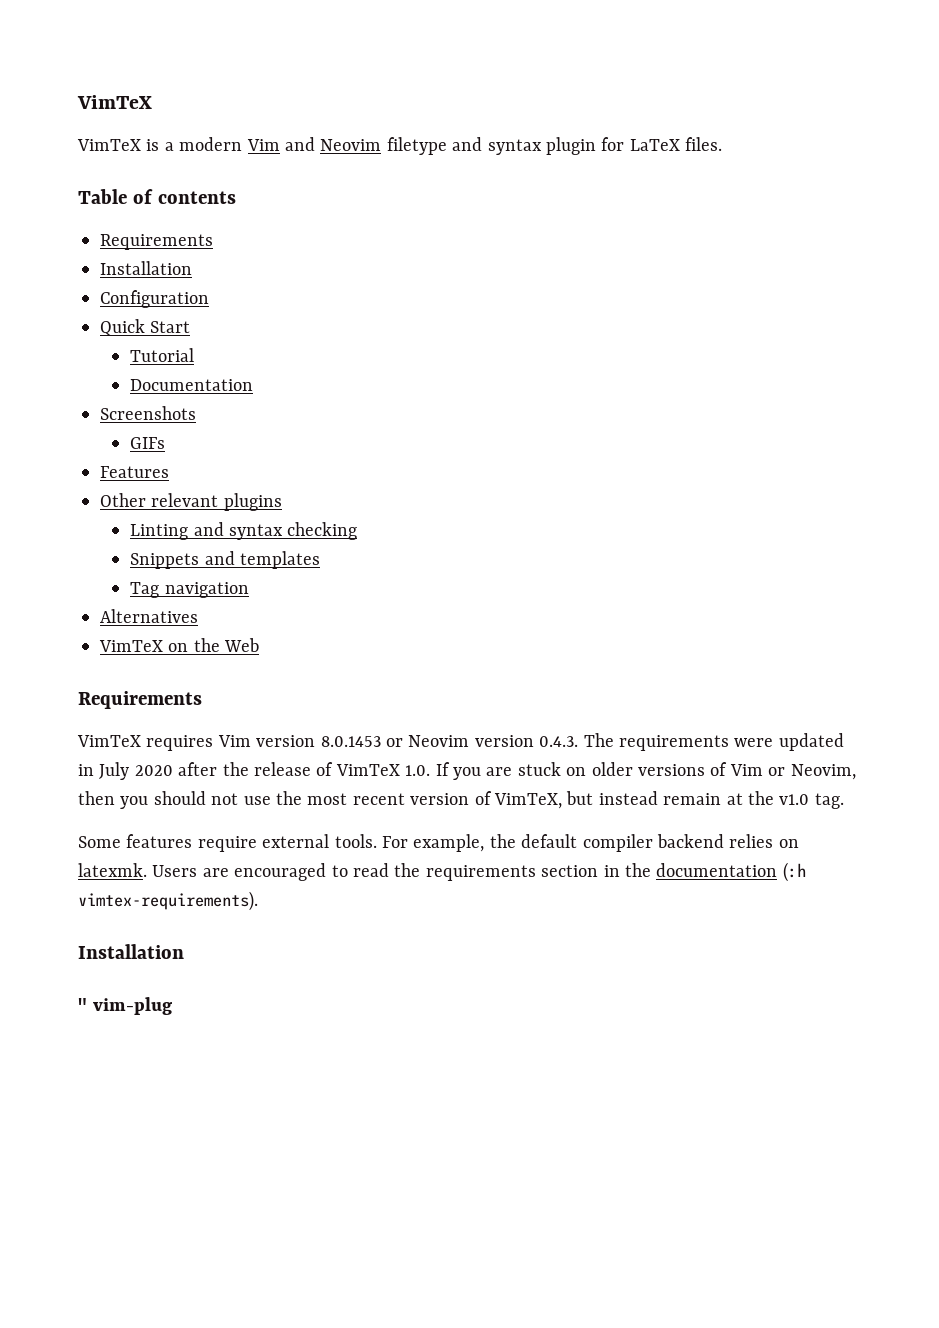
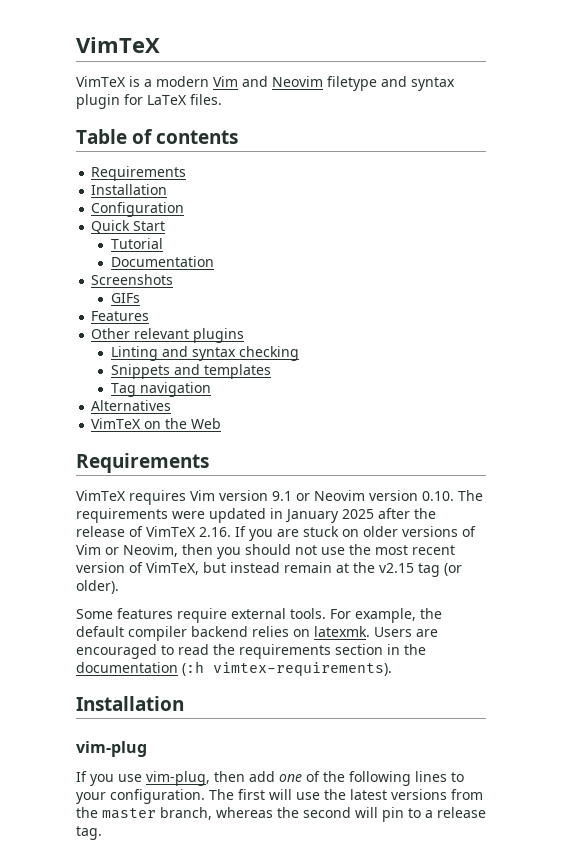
- VimTeX requires Vim version 8.0.1453 or Neovim version 0.4.3. The requirements were updated in July 2020 after the release of VimTeX 1.0. If you are stuck on older versions of Vim or Neovim, then you should not use the most recent version of VimTeX, but instead remain at the v1.0 tag.
+ VimTeX requires Vim version 9.1 or Neovim version 0.10. The requirements were updated in January 2025 after the release of VimTeX 2.16. If you are stuck on older versions of Vim or Neovim, then you should not use the most recent version of VimTeX, but instead remain at the v2.15 tag (or older).
- " vim-plug
+ vim-plug
+ If you use vim-plug, then add one of the following lines to your configuration. The first will use the latest versions from the master branch, whereas the second will pin to a release tag.

